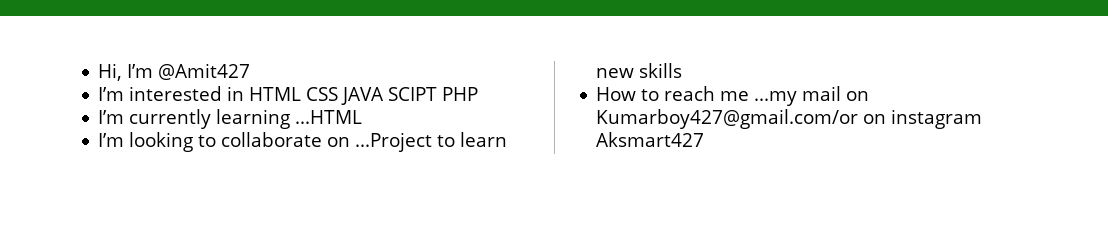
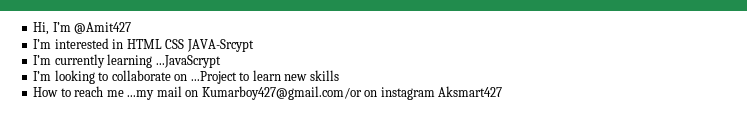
- I’m interested in HTML CSS JAVA SCIPT PHP
+ I’m interested in HTML CSS JAVA-Srcypt
- I’m currently learning ...HTML
+ I’m currently learning ...JavaScrypt

